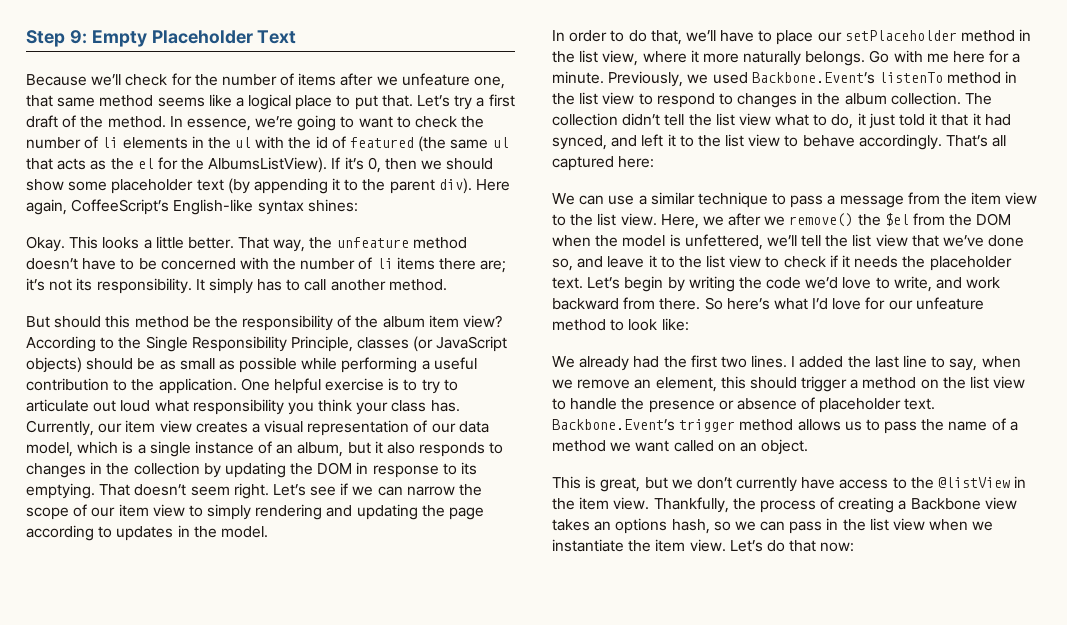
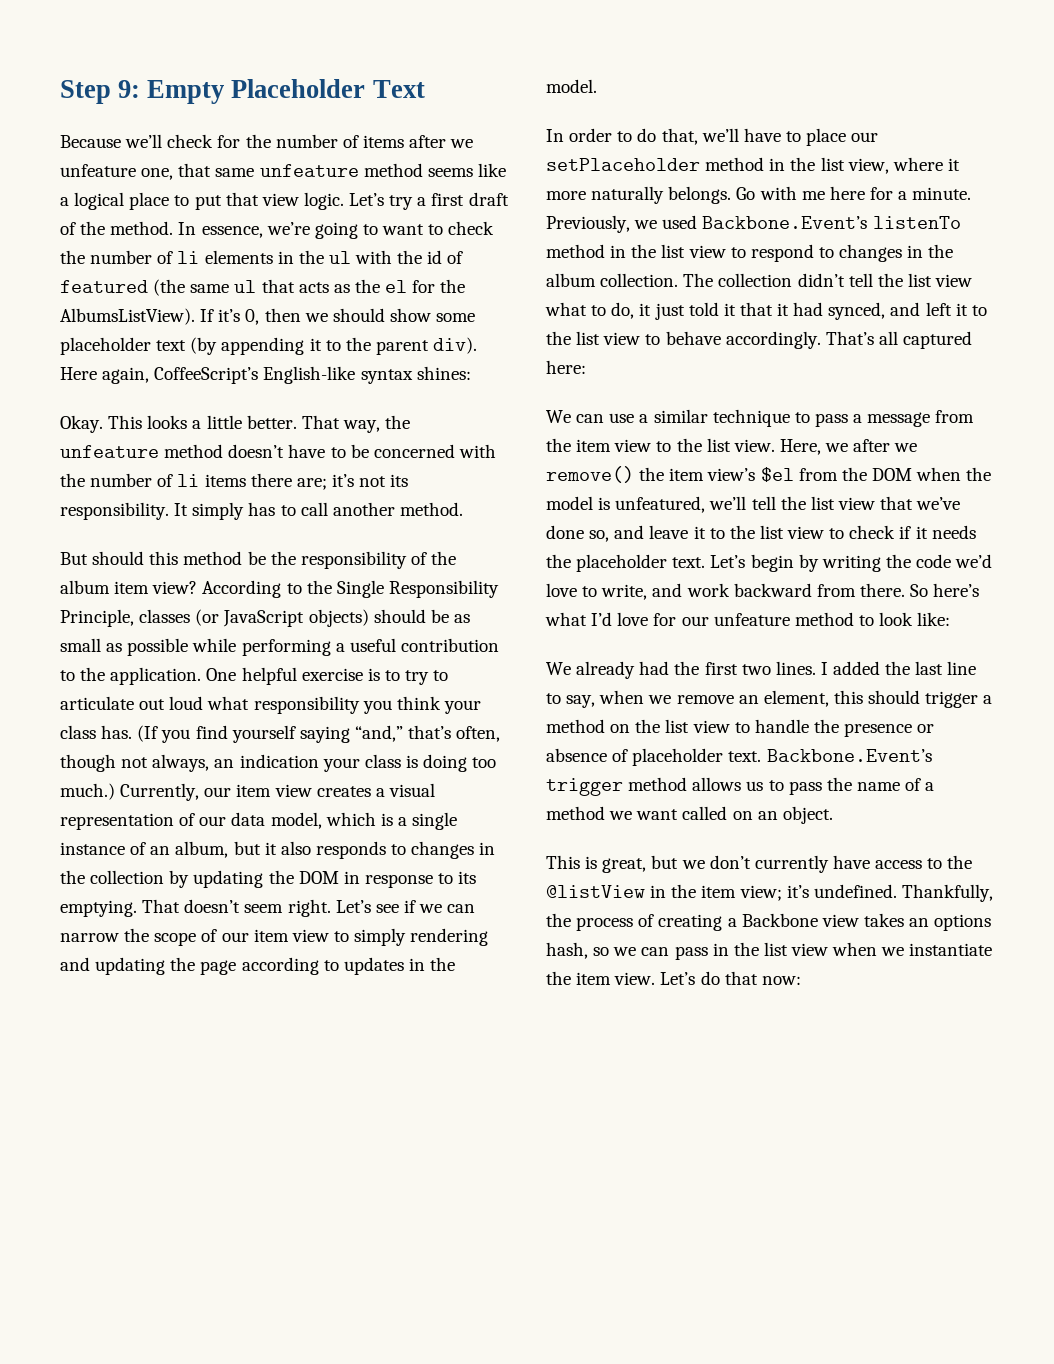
- Because we’ll check for the number of items after we unfeature one, that same method seems like a logical place to put that.
+ Because we’ll check for the number of items after we unfeature one, that same unfeature method seems like a logical place to put that view logic.
+ (If you find yourself saying “and,” that’s often, though not always, an indication your class is doing too much.)
- Here, we after we remove() the $el from the DOM when the model is unfettered, we’ll tell the list view that we’ve done so, and leave it to the list view to check if it needs the placeholder text.
+ Here, we after we remove() the item view’s $el from the DOM when the model is unfeatured, we’ll tell the list view that we’ve done so, and leave it to the list view to check if it needs the placeholder text.
- This is great, but we don’t currently have access to the @listView in the item view.
+ This is great, but we don’t currently have access to the @listView in the item view; it’s undefined.

